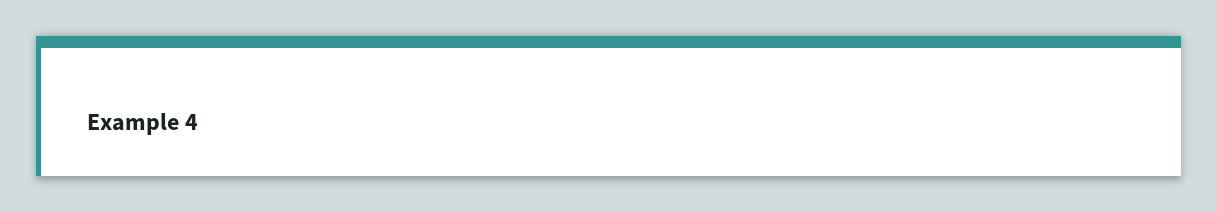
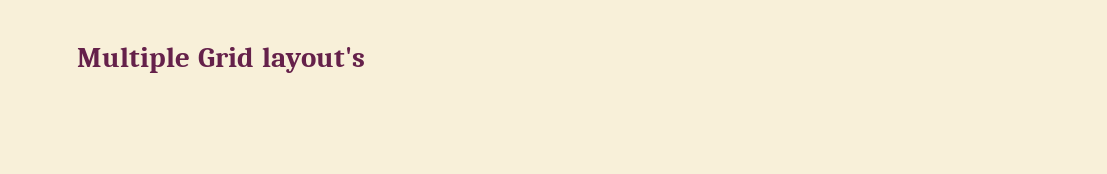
- Example 4
+ Multiple Grid layout's

